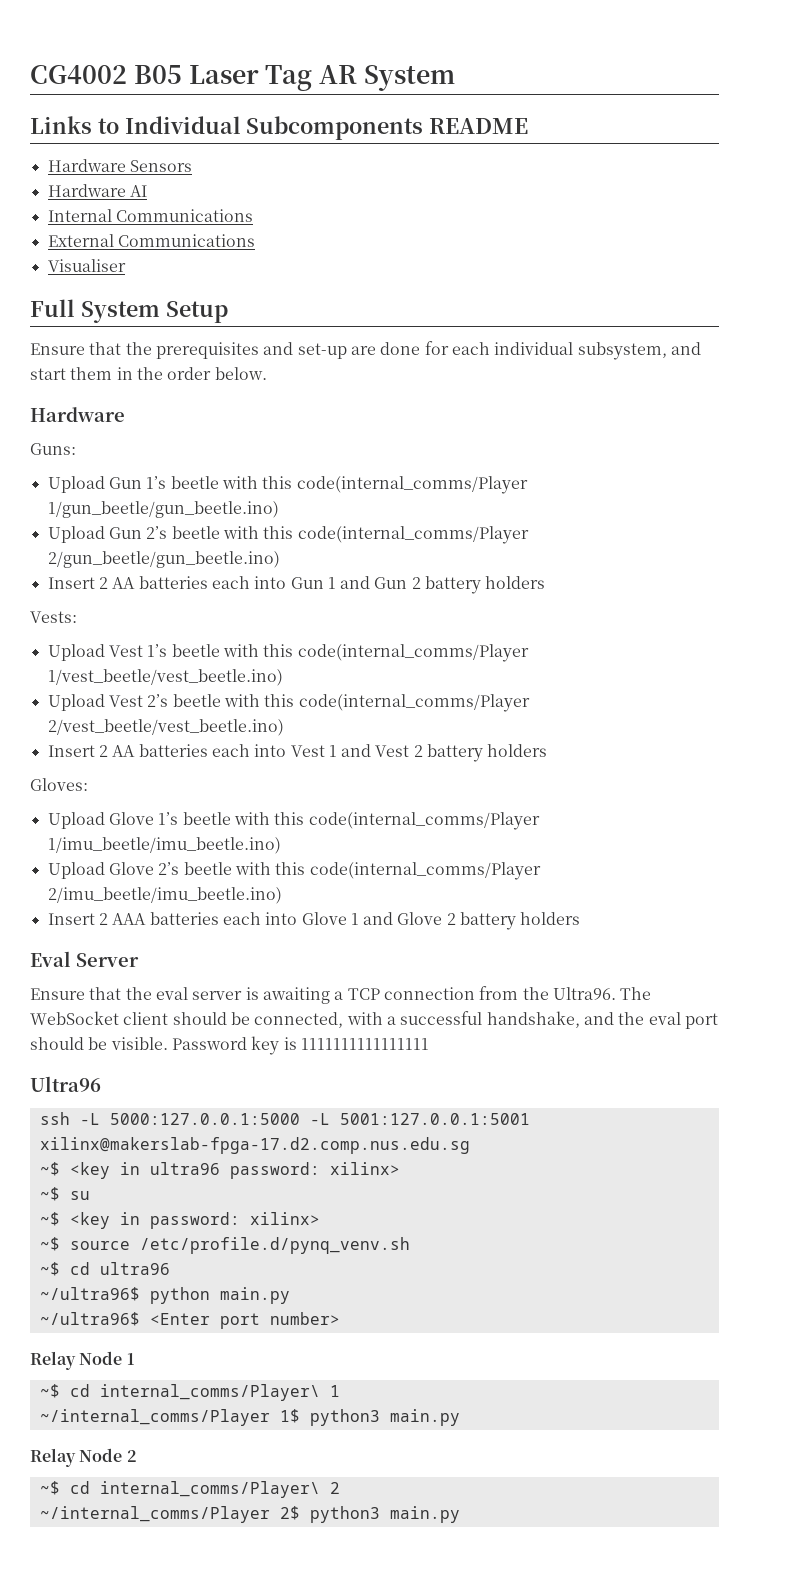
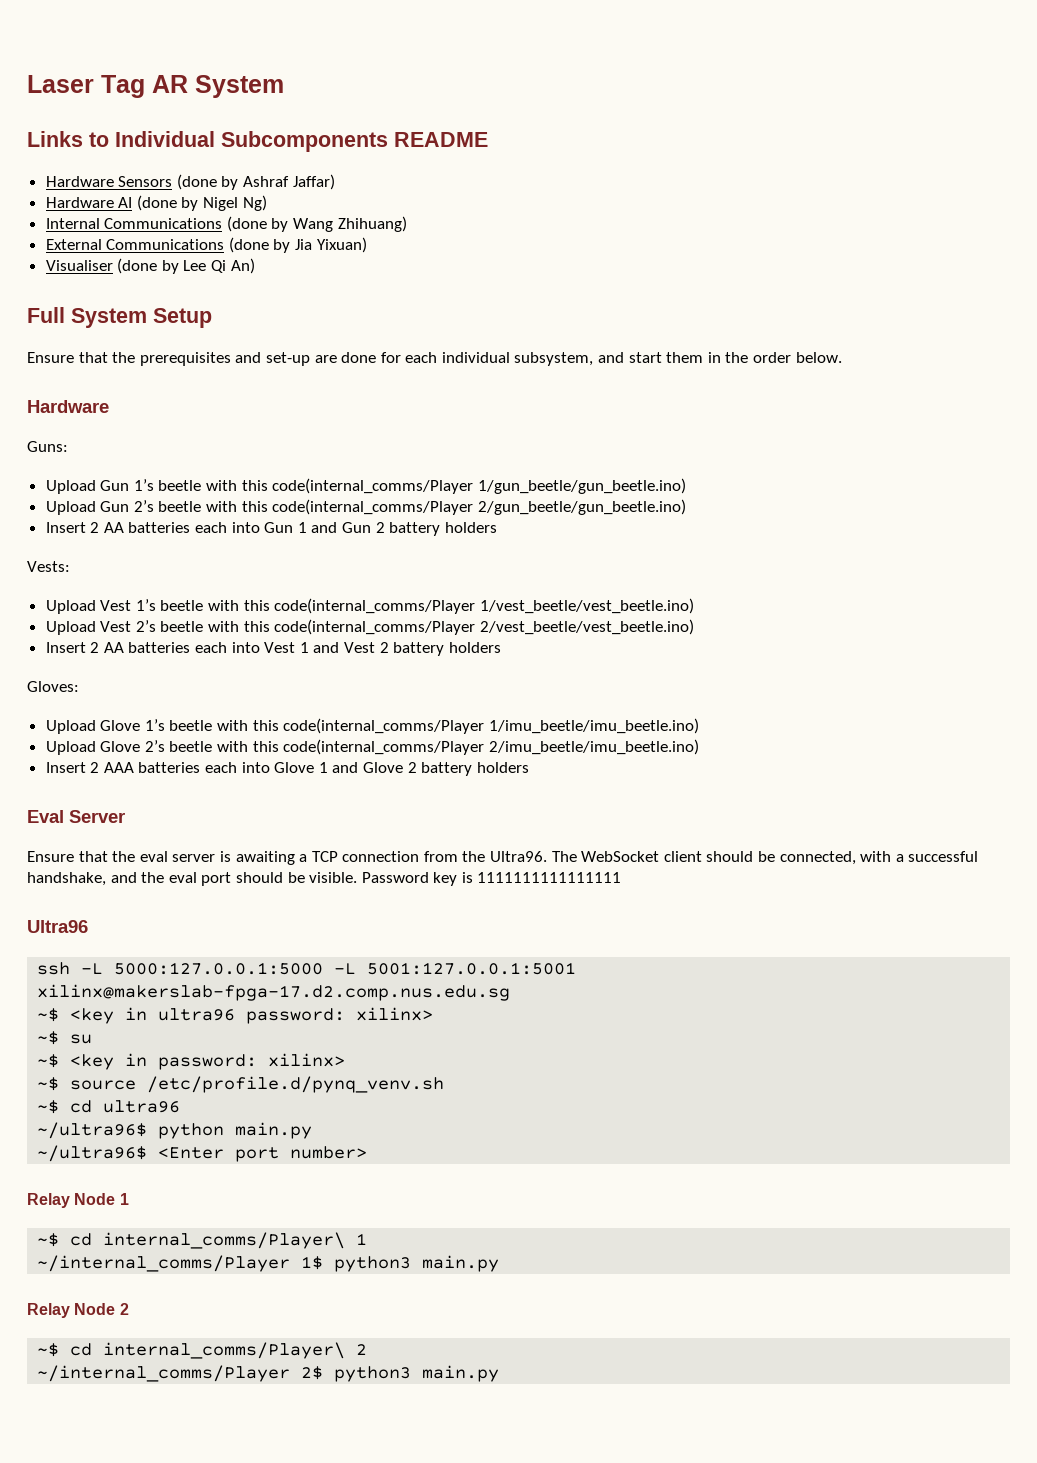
- CG4002 B05 Laser Tag AR System
+ Laser Tag AR System
- Hardware Sensors
- Hardware AI
- Internal Communications
- External Communications
- Visualiser
+ Hardware Sensors (done by Ashraf Jaffar)
+ Hardware AI (done by Nigel Ng)
+ Internal Communications (done by Wang Zhihuang)
+ External Communications (done by Jia Yixuan)
+ Visualiser (done by Lee Qi An)

